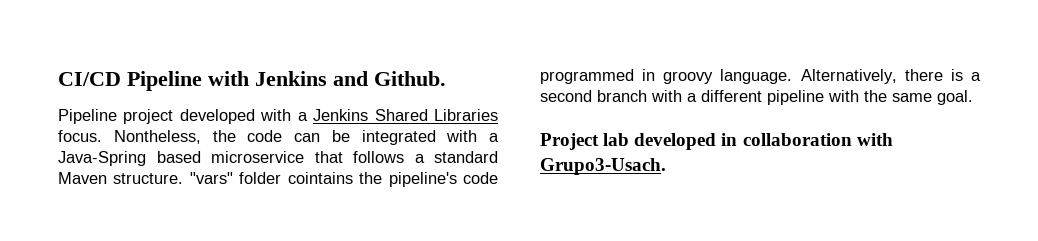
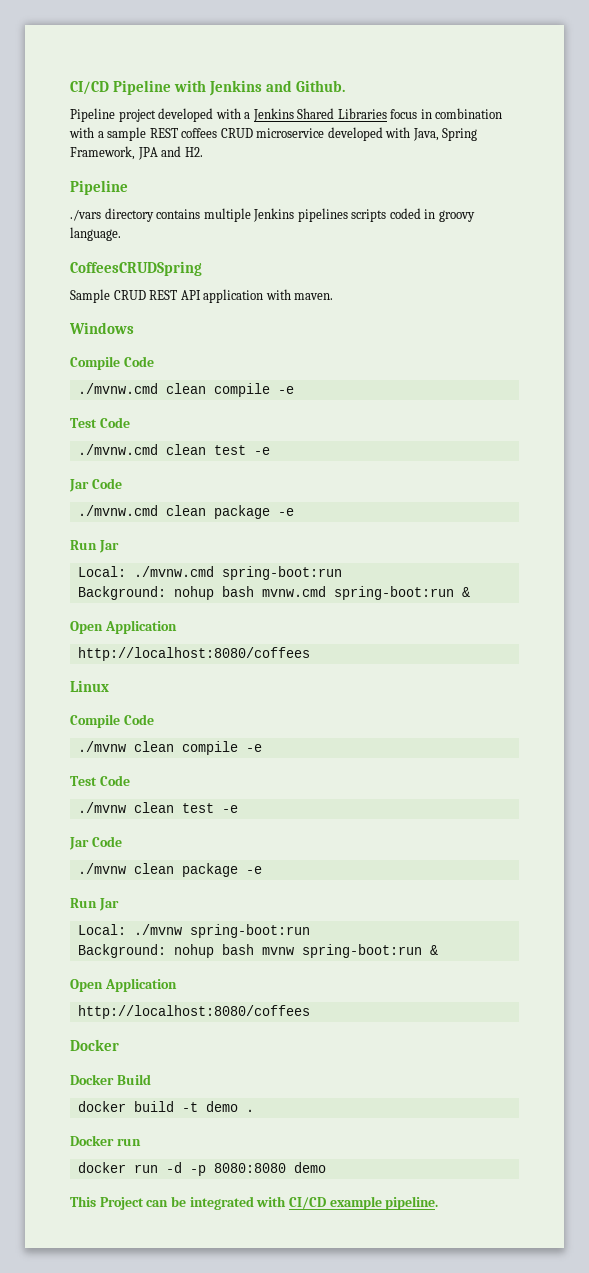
- Pipeline project developed with a Jenkins Shared Libraries focus. Nontheless, the code can be integrated with a Java-Spring based microservice that follows a standard Maven structure. "vars" folder cointains the pipeline's code programmed in groovy language. Alternatively, there is a second branch with a different pipeline with the same goal.
- Project lab developed in collaboration with Grupo3-Usach.
+ Pipeline project developed with a Jenkins Shared Libraries focus in combination with a sample REST coffees CRUD microservice developed with Java, Spring Framework, JPA and H2.
+ Pipeline
+ ./vars directory contains multiple Jenkins pipelines scripts coded in groovy language.
+ CoffeesCRUDSpring
+ Sample CRUD REST API application with maven.
+ Windows
+ Compile Code
+ ./mvnw.cmd clean compile -e
+ Test Code
+ ./mvnw.cmd clean test -e
+ Jar Code
+ ./mvnw.cmd clean package -e
+ Run Jar
+ Local: ./mvnw.cmd spring-boot:run
+ Background: nohup bash mvnw.cmd spring-boot:run &
+ Open Application
+ http://localhost:8080/coffees
+ Linux
+ Compile Code
+ ./mvnw clean compile -e
+ Test Code
+ ./mvnw clean test -e
+ Jar Code
+ ./mvnw clean package -e
+ Run Jar
+ Local: ./mvnw spring-boot:run
+ Background: nohup bash mvnw spring-boot:run &
+ Open Application
+ http://localhost:8080/coffees
+ Docker
+ Docker Build
+ docker build -t demo .
+ Docker run
+ docker run -d -p 8080:8080 demo
+ This Project can be integrated with CI/CD example pipeline.

